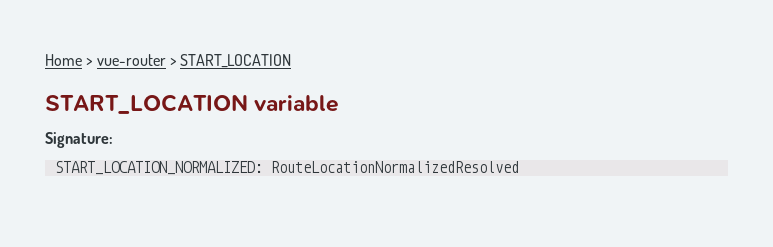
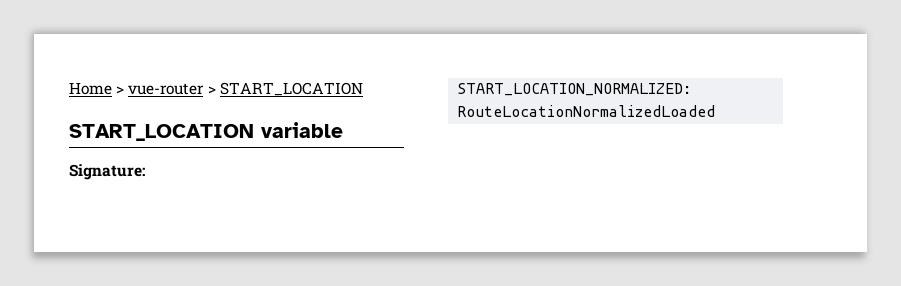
- START_LOCATION_NORMALIZED: RouteLocationNormalizedResolved
+ START_LOCATION_NORMALIZED: RouteLocationNormalizedLoaded

